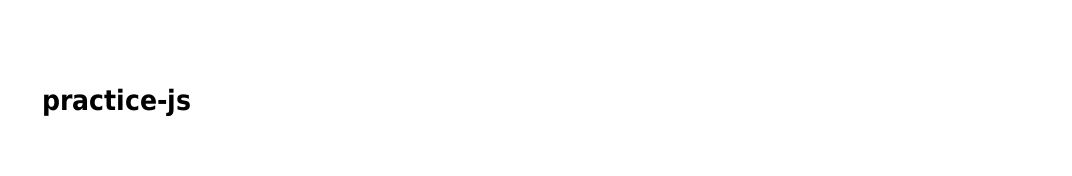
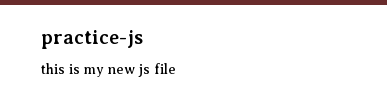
+ this is my new js file

